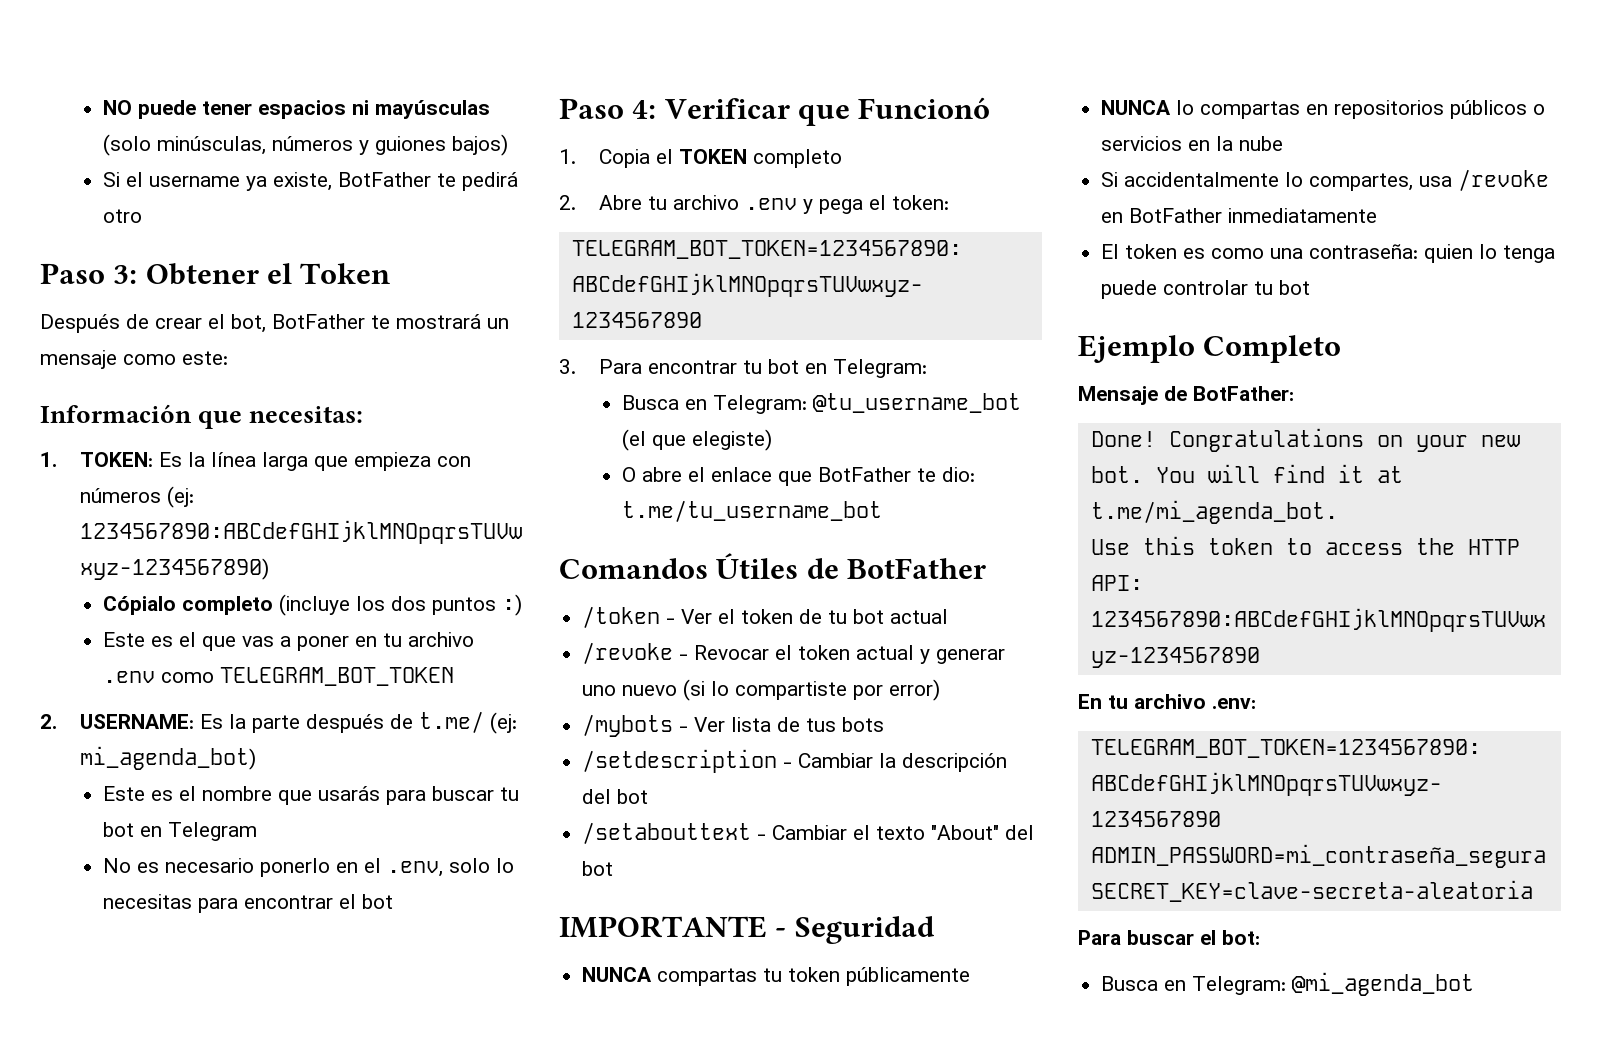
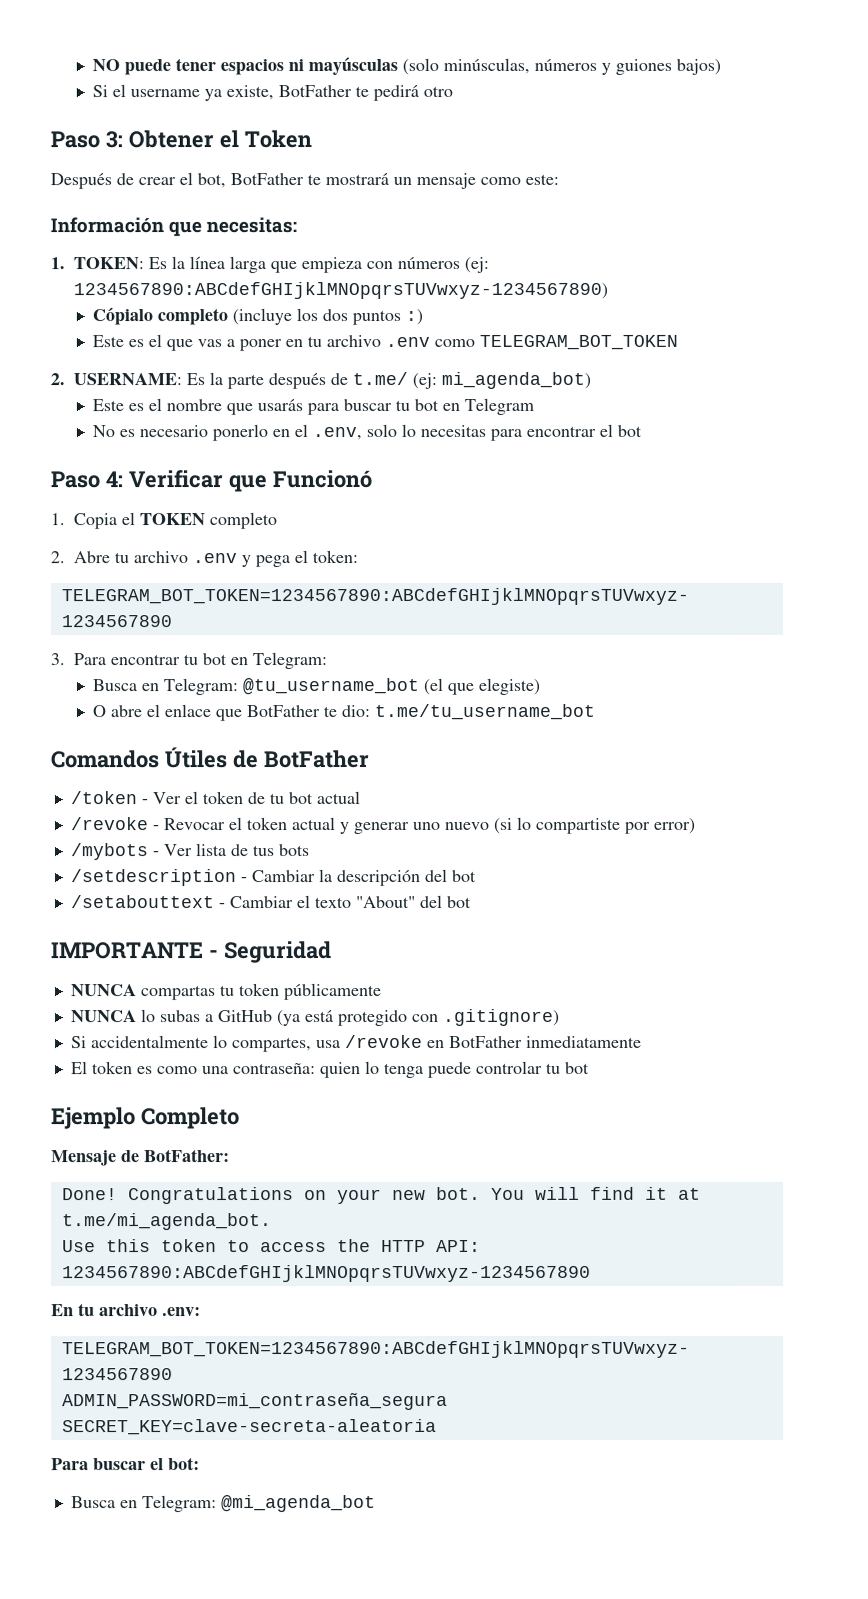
- NUNCA lo compartas en repositorios públicos o servicios en la nube
+ NUNCA lo subas a GitHub (ya está protegido con .gitignore)

